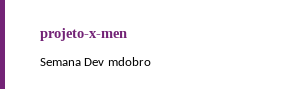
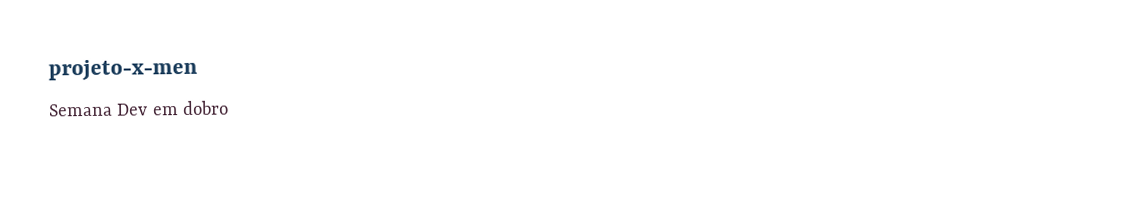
- Semana Dev mdobro
+ Semana Dev em dobro

